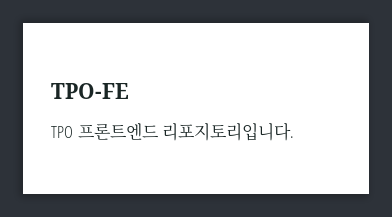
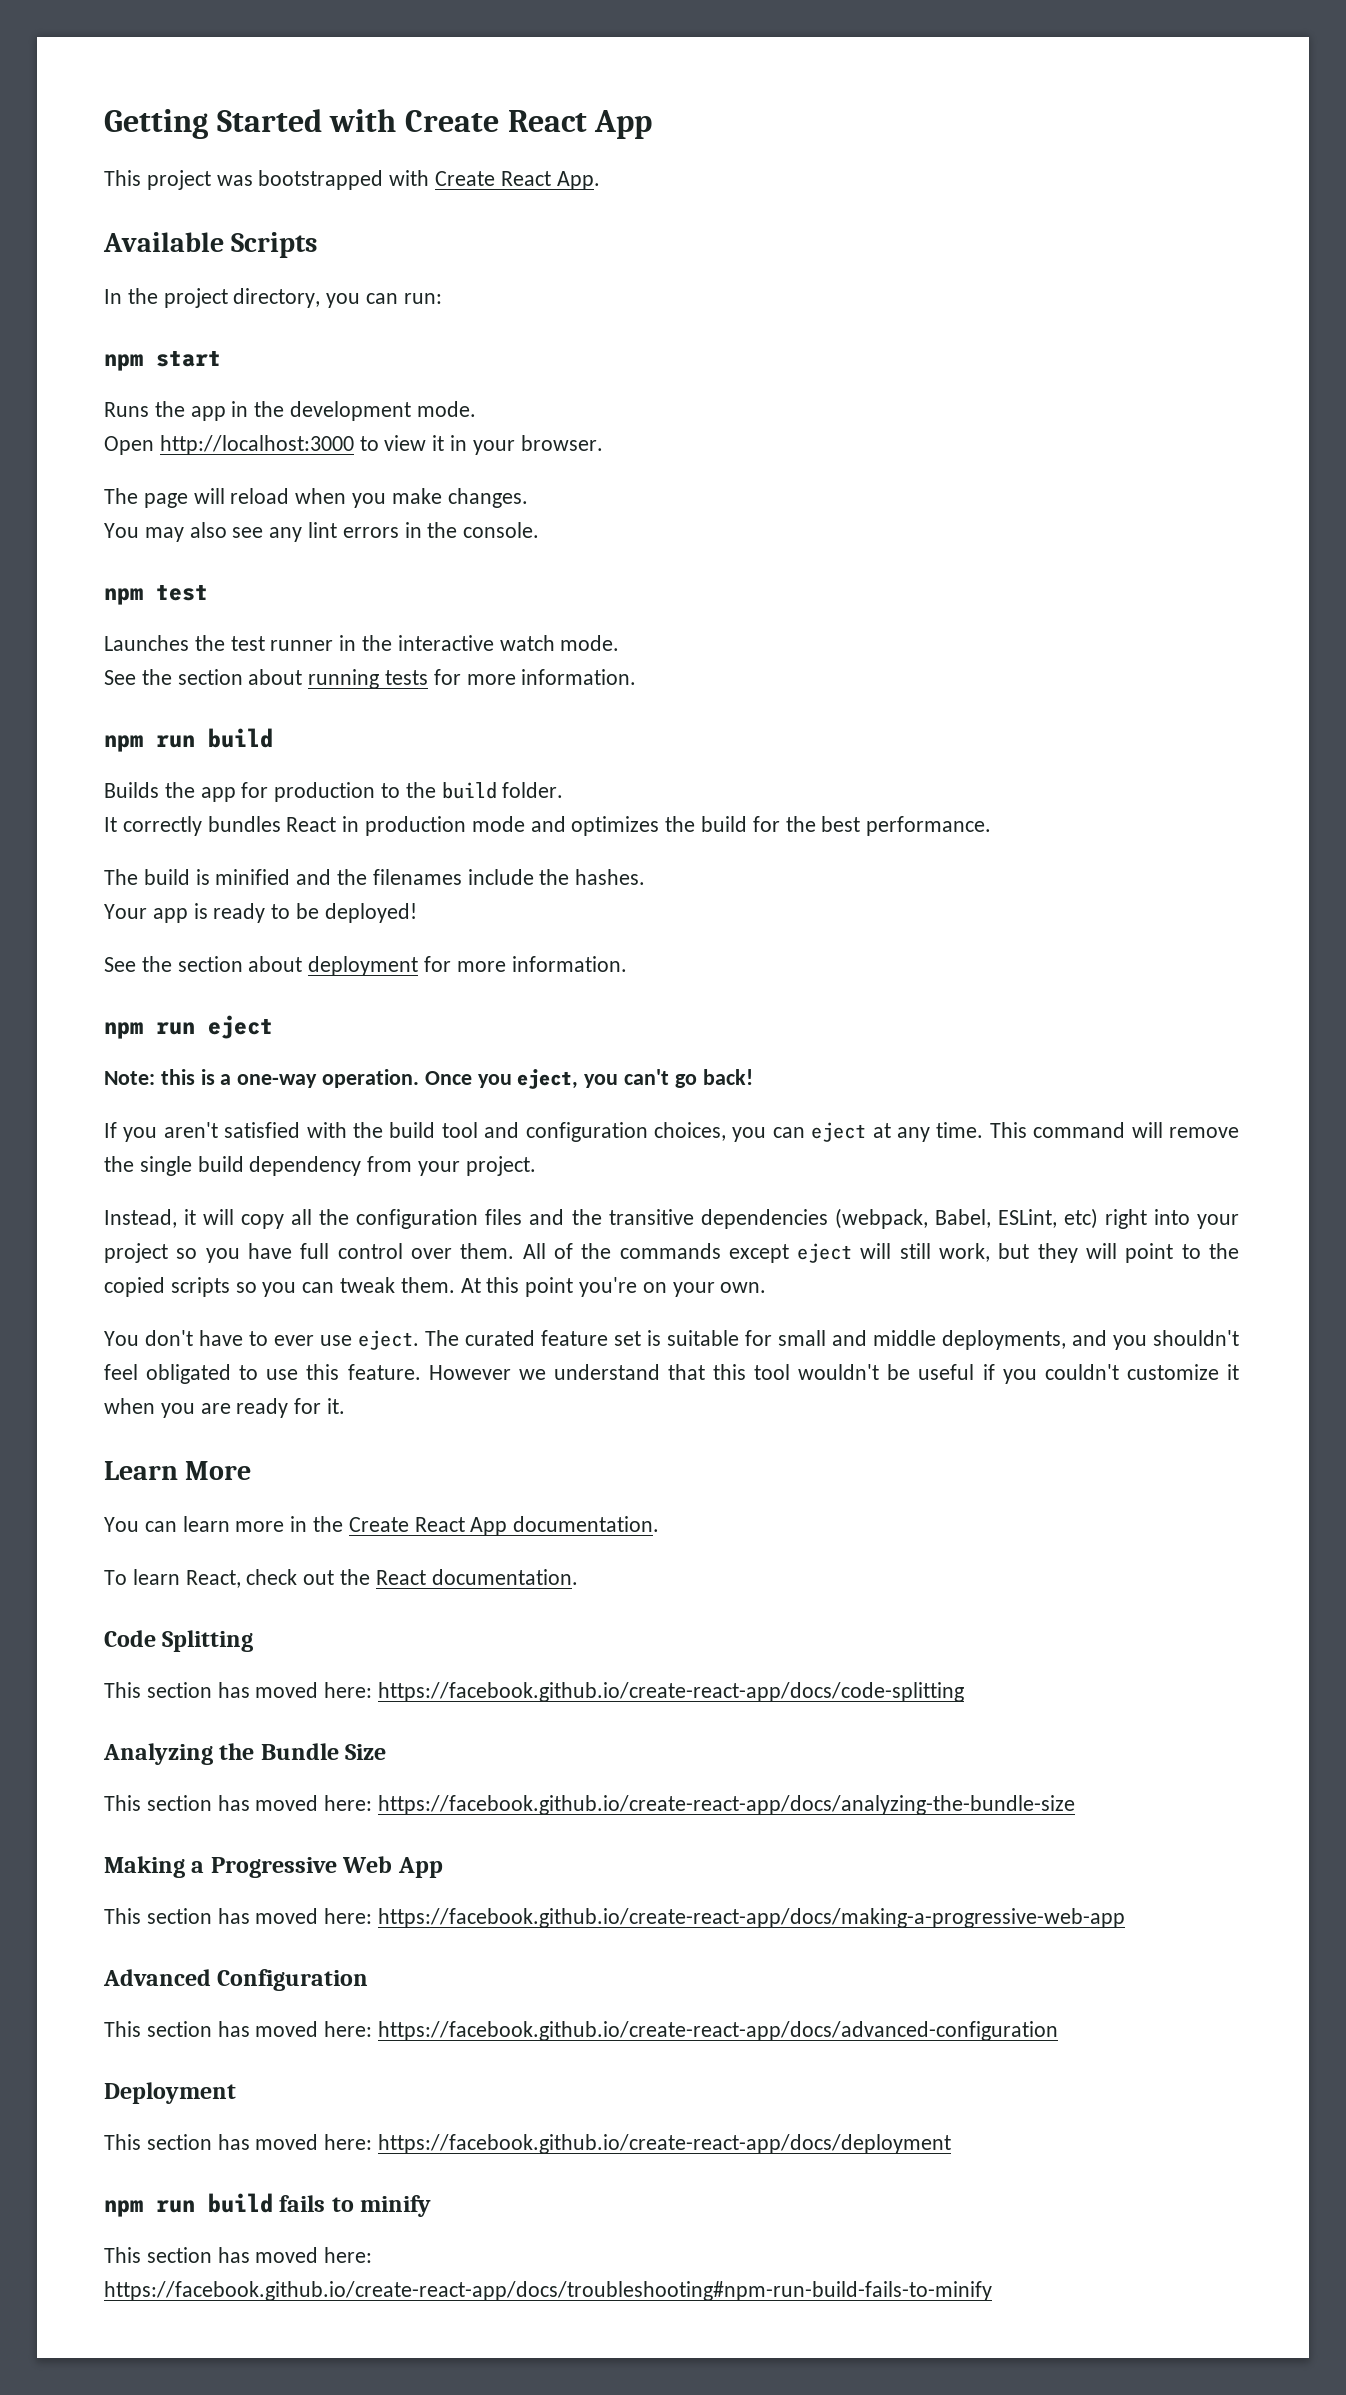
- TPO-FE
- TPO 프론트엔드 리포지토리입니다.
+ Getting Started with Create React App
+ This project was bootstrapped with Create React App.
+ Available Scripts
+ In the project directory, you can run:
+ npm start
+ Runs the app in the development mode.
+ Open http://localhost:3000 to view it in your browser.
+ The page will reload when you make changes.
+ You may also see any lint errors in the console.
+ npm test
+ Launches the test runner in the interactive watch mode.
+ See the section about running tests for more information.
+ npm run build
+ Builds the app for production to the build folder.
+ It correctly bundles React in production mode and optimizes the build for the best performance.
+ The build is minified and the filenames include the hashes.
+ Your app is ready to be deployed!
+ See the section about deployment for more information.
+ npm run eject
+ Note: this is a one-way operation. Once you eject, you can't go back!
+ If you aren't satisfied with the build tool and configuration choices, you can eject at any time. This command will remove the single build dependency from your project.
+ Instead, it will copy all the configuration files and the transitive dependencies (webpack, Babel, ESLint, etc) right into your project so you have full control over them. All of the commands except eject will still work, but they will point to the copied scripts so you can tweak them. At this point you're on your own.
+ You don't have to ever use eject. The curated feature set is suitable for small and middle deployments, and you shouldn't feel obligated to use this feature. However we understand that this tool wouldn't be useful if you couldn't customize it when you are ready for it.
+ Learn More
+ You can learn more in the Create React App documentation.
+ To learn React, check out the React documentation.
+ Code Splitting
+ This section has moved here: https://facebook.github.io/create-react-app/docs/code-splitting
+ Analyzing the Bundle Size
+ This section has moved here: https://facebook.github.io/create-react-app/docs/analyzing-the-bundle-size
+ Making a Progressive Web App
+ This section has moved here: https://facebook.github.io/create-react-app/docs/making-a-progressive-web-app
+ Advanced Configuration
+ This section has moved here: https://facebook.github.io/create-react-app/docs/advanced-configuration
+ Deployment
+ This section has moved here: https://facebook.github.io/create-react-app/docs/deployment
+ npm run build fails to minify
+ This section has moved here: https://facebook.github.io/create-react-app/docs/troubleshooting#npm-run-build-fails-to-minify

